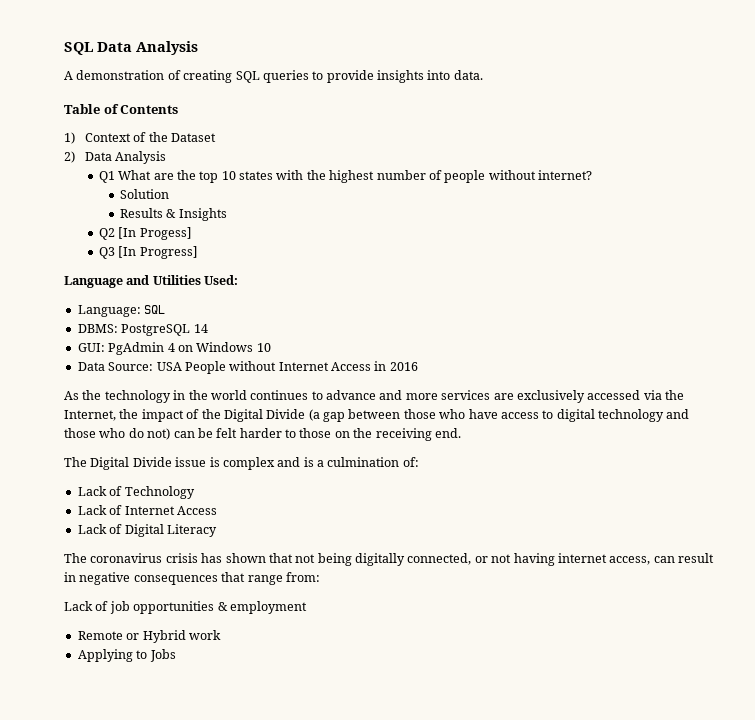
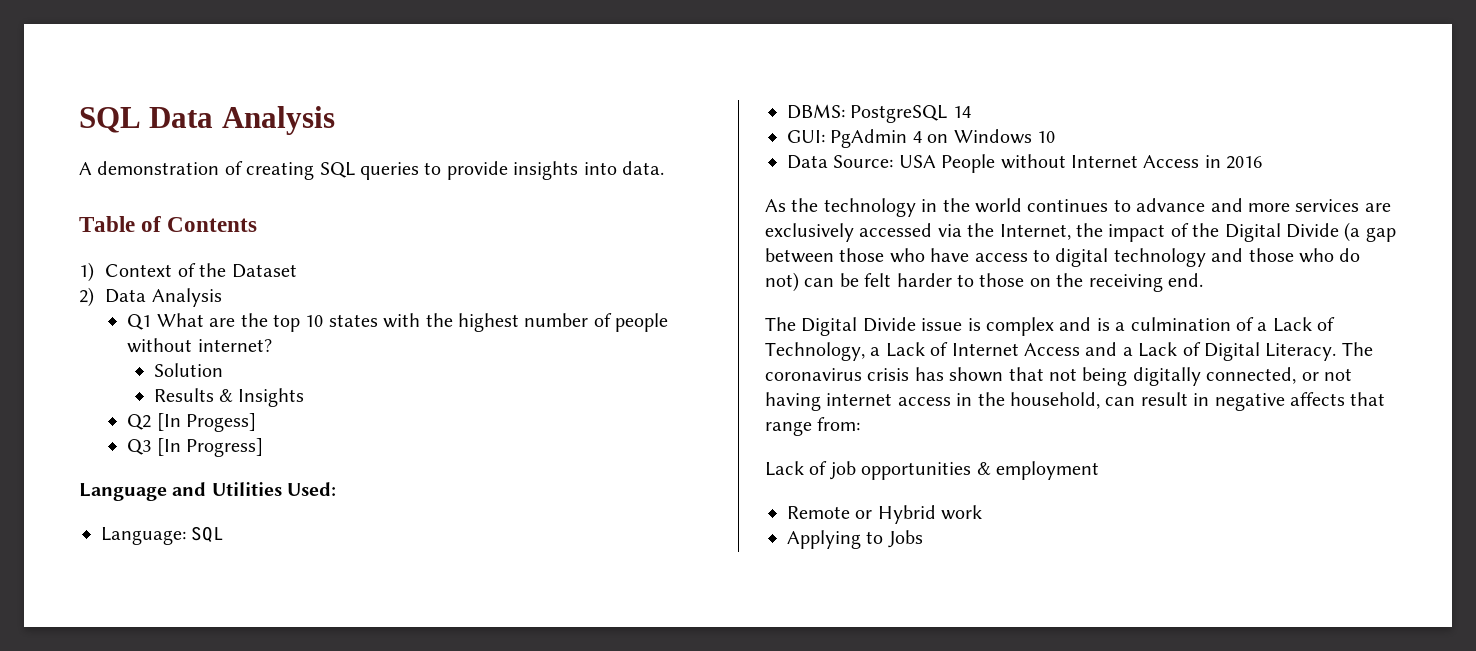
- The Digital Divide issue is complex and is a culmination of:
- Lack of Technology
- Lack of Internet Access
- Lack of Digital Literacy
- The coronavirus crisis has shown that not being digitally connected, or not having internet access, can result in negative consequences that range from:
+ The Digital Divide issue is complex and is a culmination of a Lack of Technology, a Lack of Internet Access and a Lack of Digital Literacy. The coronavirus crisis has shown that not being digitally connected, or not having internet access in the household, can result in negative affects that range from:

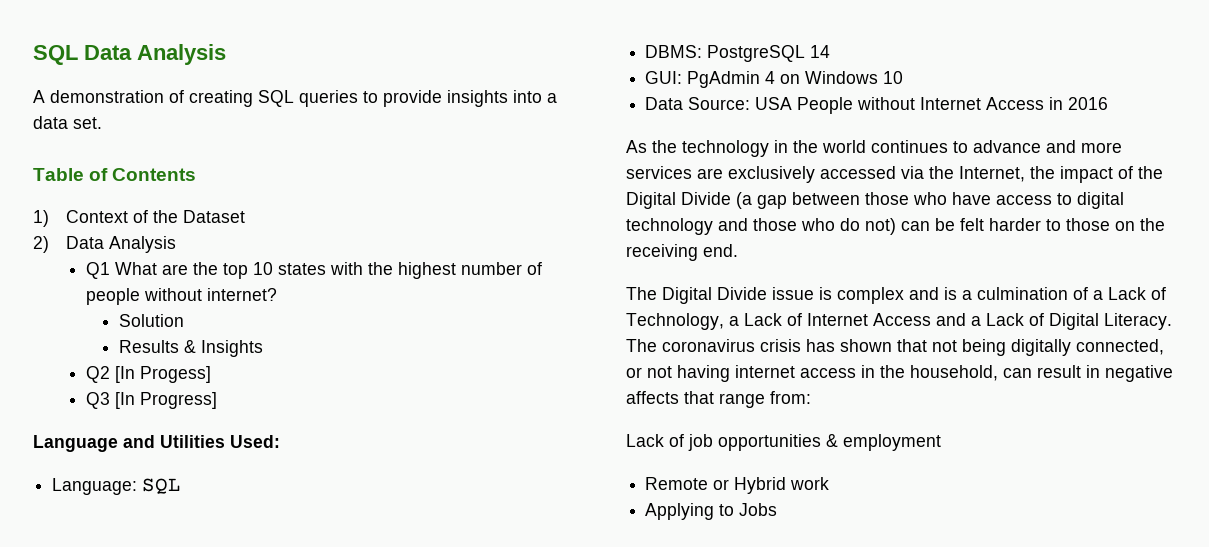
- A demonstration of creating SQL queries to provide insights into data.
+ A demonstration of creating SQL queries to provide insights into a data set.

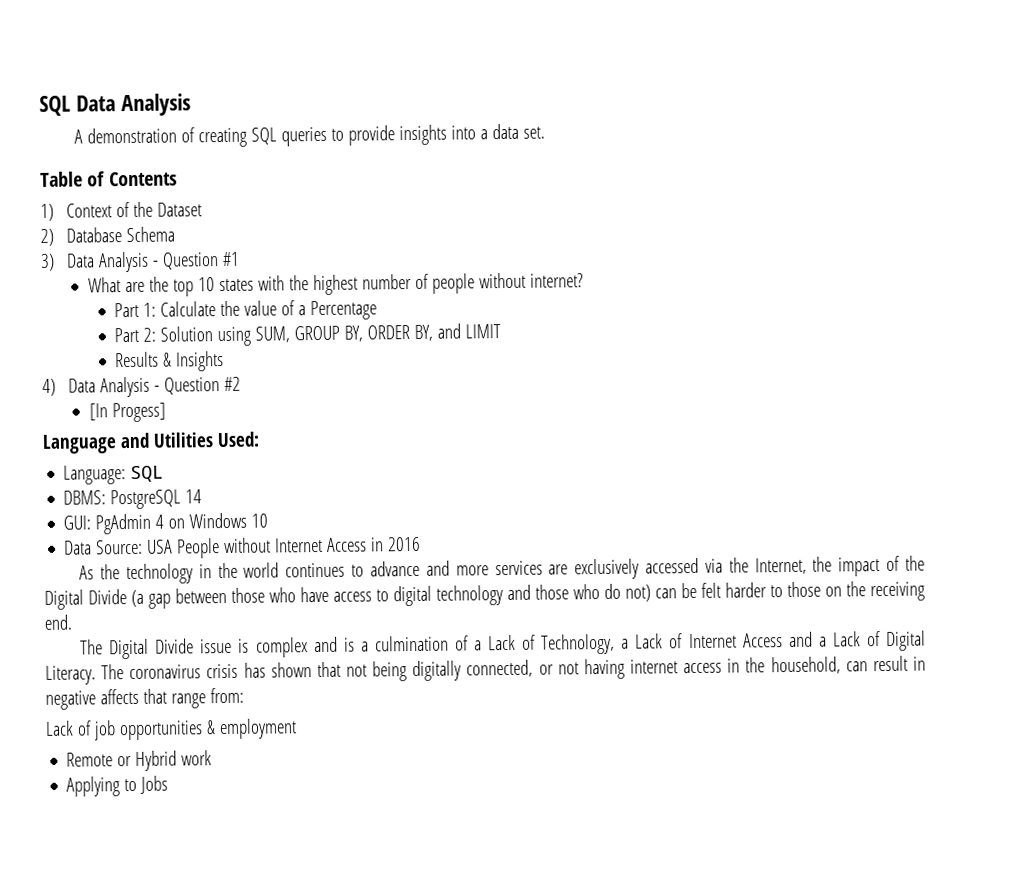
- 2) Data Analysis
- Q1 What are the top 10 states with the highest number of people without internet?
+ 2) Database Schema
+ 3) Data Analysis - Question #1
+ What are the top 10 states with the highest number of people without internet?
- Solution
+ Part 1: Calculate the value of a Percentage
+ Part 2: Solution using SUM, GROUP BY, ORDER BY, and LIMIT
  Results & Insights
- Q2 [In Progess]
+ 4) Data Analysis - Question #2
+ [In Progess]
- Q3 [In Progress]

